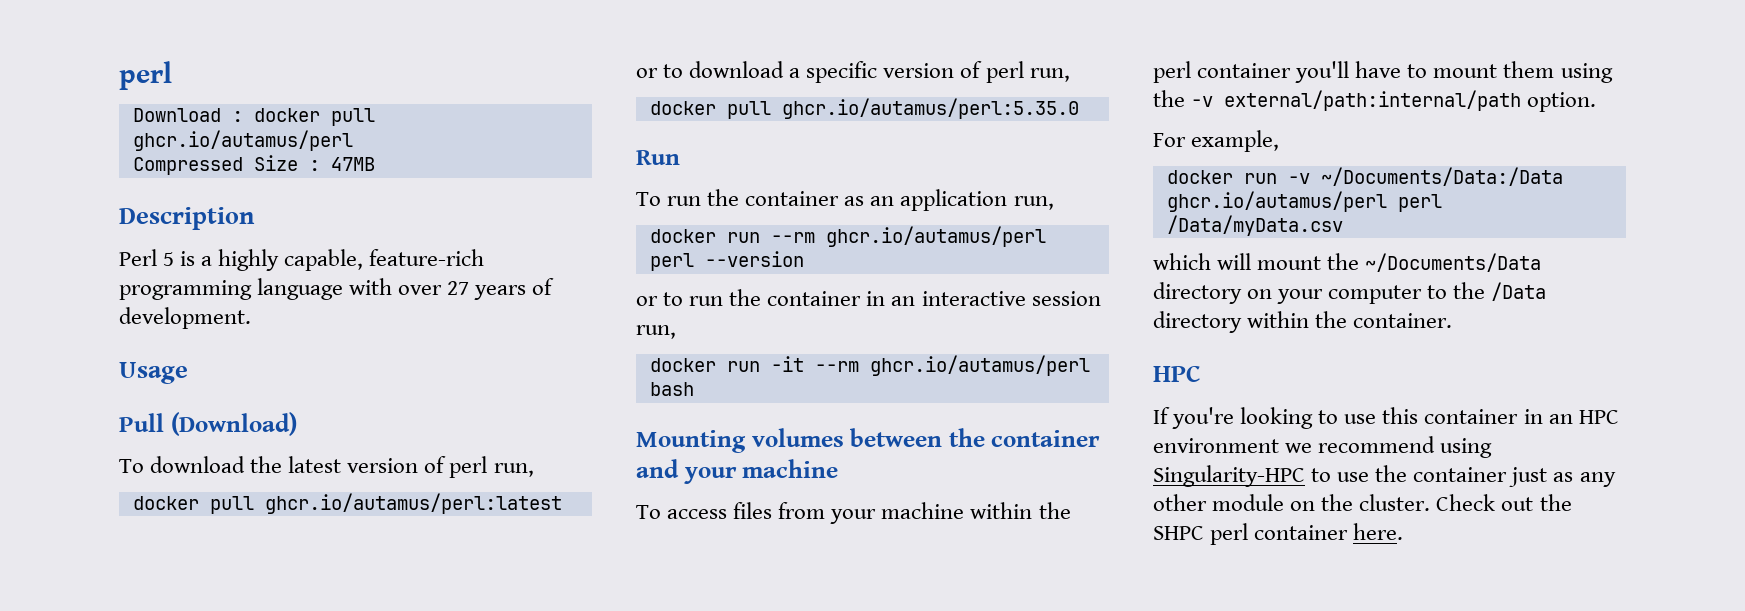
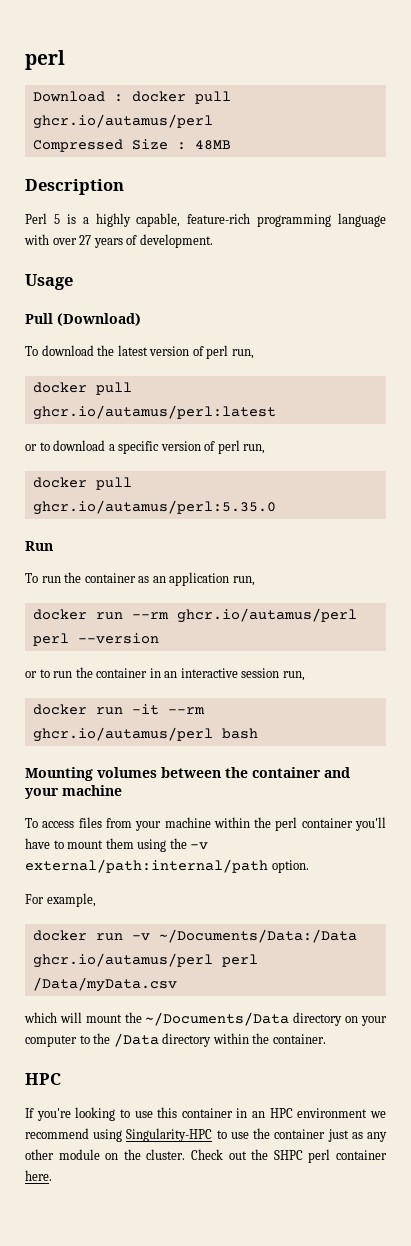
- Compressed Size : 47MB
+ Compressed Size : 48MB

